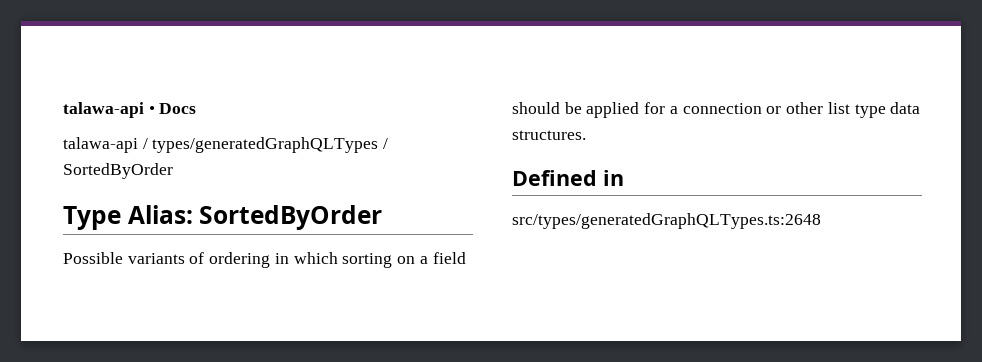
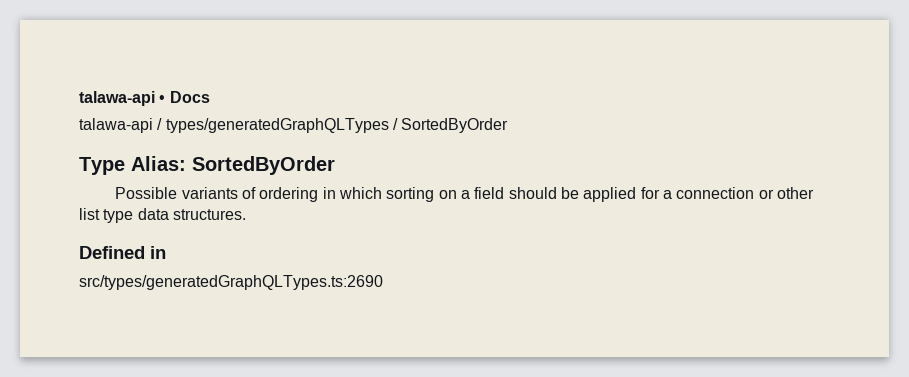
- src/types/generatedGraphQLTypes.ts:2648
+ src/types/generatedGraphQLTypes.ts:2690

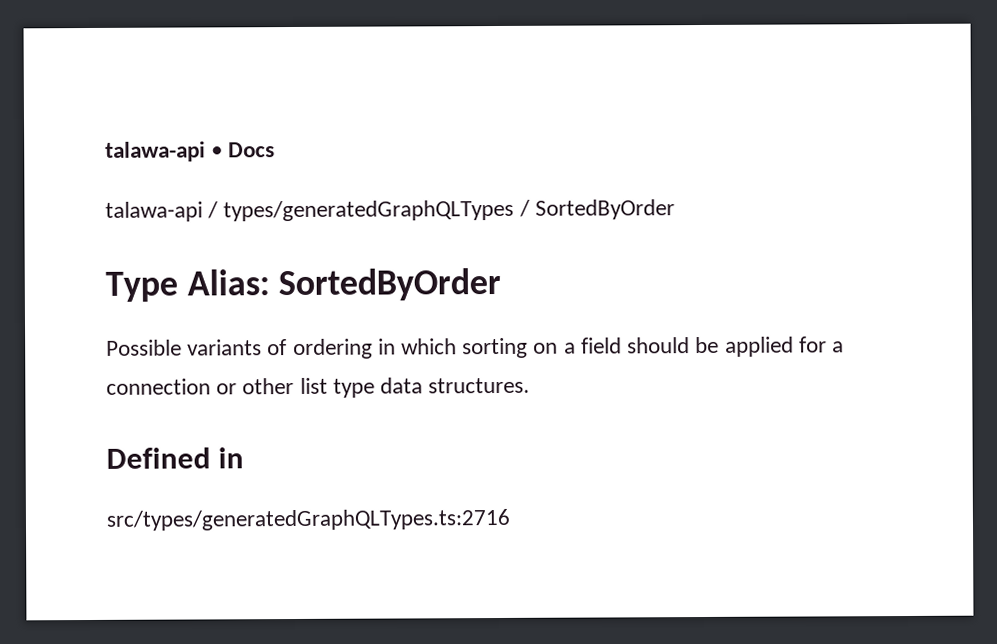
- src/types/generatedGraphQLTypes.ts:2690
+ src/types/generatedGraphQLTypes.ts:2716

